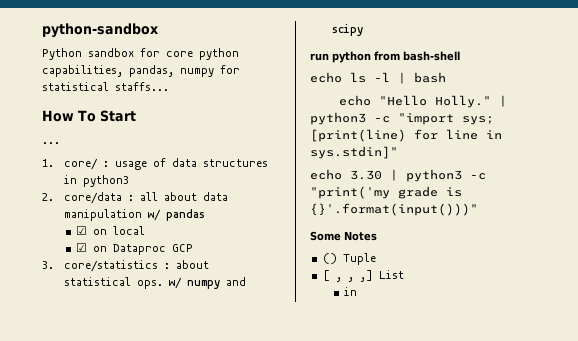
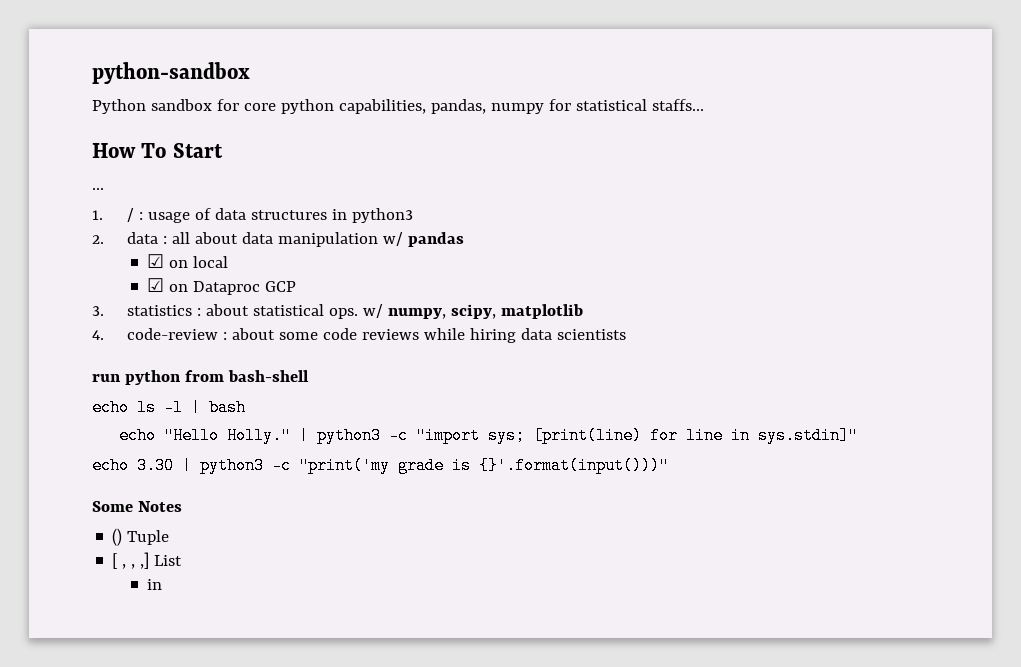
- 1. core/ : usage of data structures in python3
+ 1. / : usage of data structures in python3
- 2. core/data : all about data manipulation w/ pandas
+ 2. data : all about data manipulation w/ pandas
- 3. core/statistics : about statistical ops. w/ numpy and scipy
+ 3. statistics : about statistical ops. w/ numpy, scipy, matplotlib
+ 4. code-review : about some code reviews while hiring data scientists

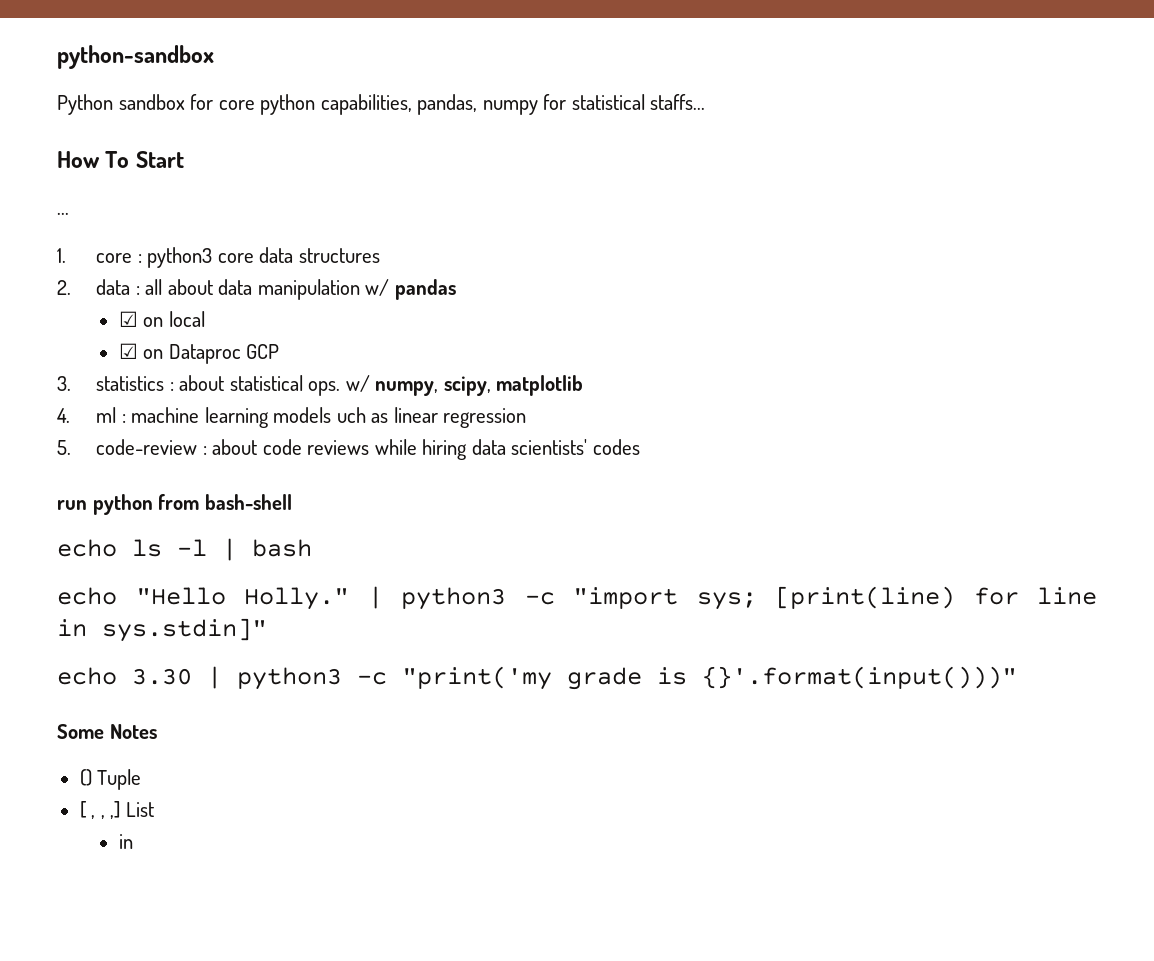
- 1. / : usage of data structures in python3
+ 1. core : python3 core data structures
- 4. code-review : about some code reviews while hiring data scientists
+ 4. ml : machine learning models uch as linear regression
+ 5. code-review : about code reviews while hiring data scientists' codes

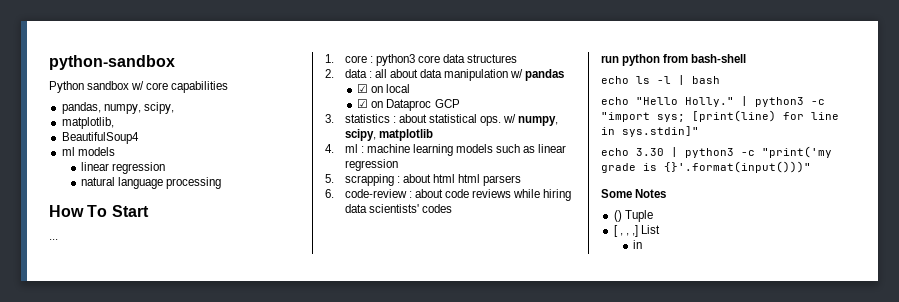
- Python sandbox for core python capabilities, pandas, numpy for statistical staffs...
+ Python sandbox w/ core capabilities
+ pandas, numpy, scipy,
+ matplotlib,
+ BeautifulSoup4
+ ml models
+ linear regression
+ natural language processing
- 4. ml : machine learning models uch as linear regression
+ 4. ml : machine learning models such as linear regression
- 5. code-review : about code reviews while hiring data scientists' codes
+ 5. scrapping : about html html parsers
+ 6. code-review : about code reviews while hiring data scientists' codes

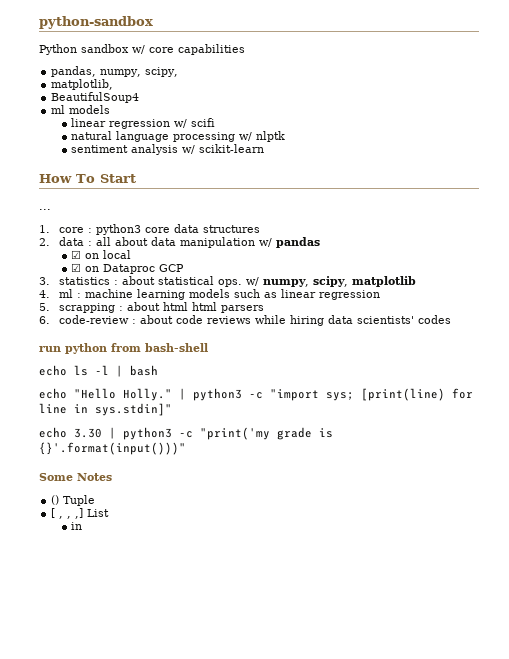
  ml models
- linear regression
+ linear regression w/ scifi
- natural language processing
+ natural language processing w/ nlptk
+ sentiment analysis w/ scikit-learn

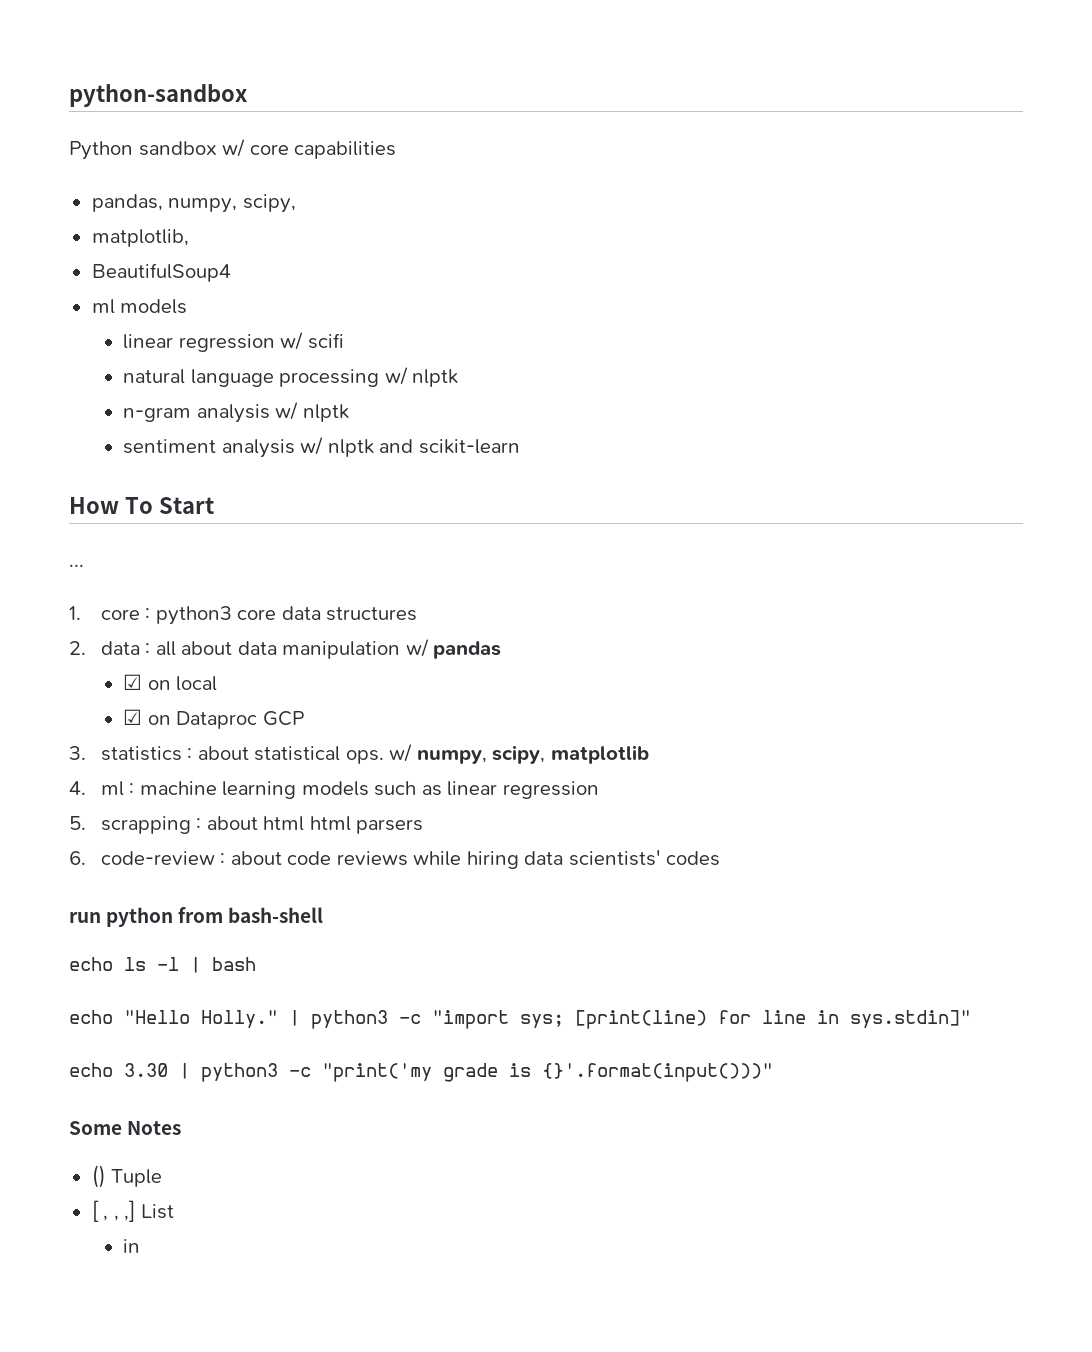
+ n-gram analysis w/ nlptk
- sentiment analysis w/ scikit-learn
+ sentiment analysis w/ nlptk and scikit-learn

